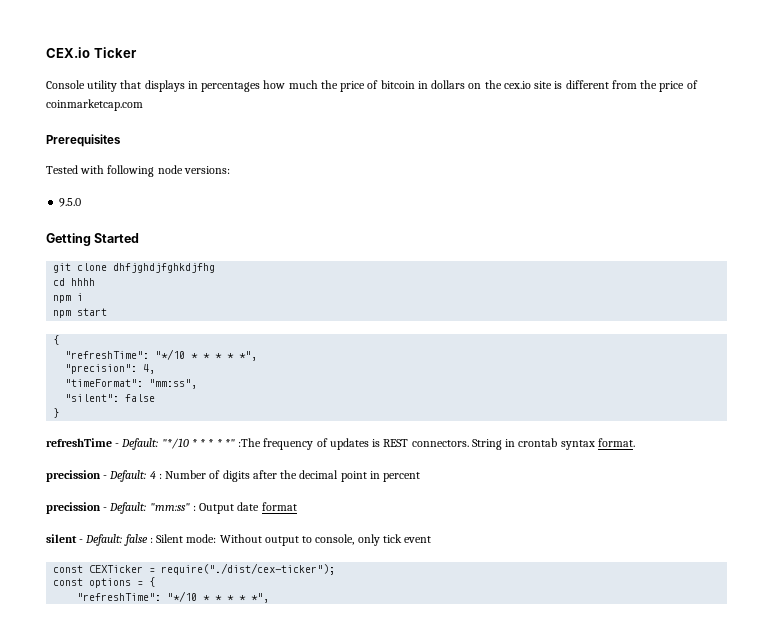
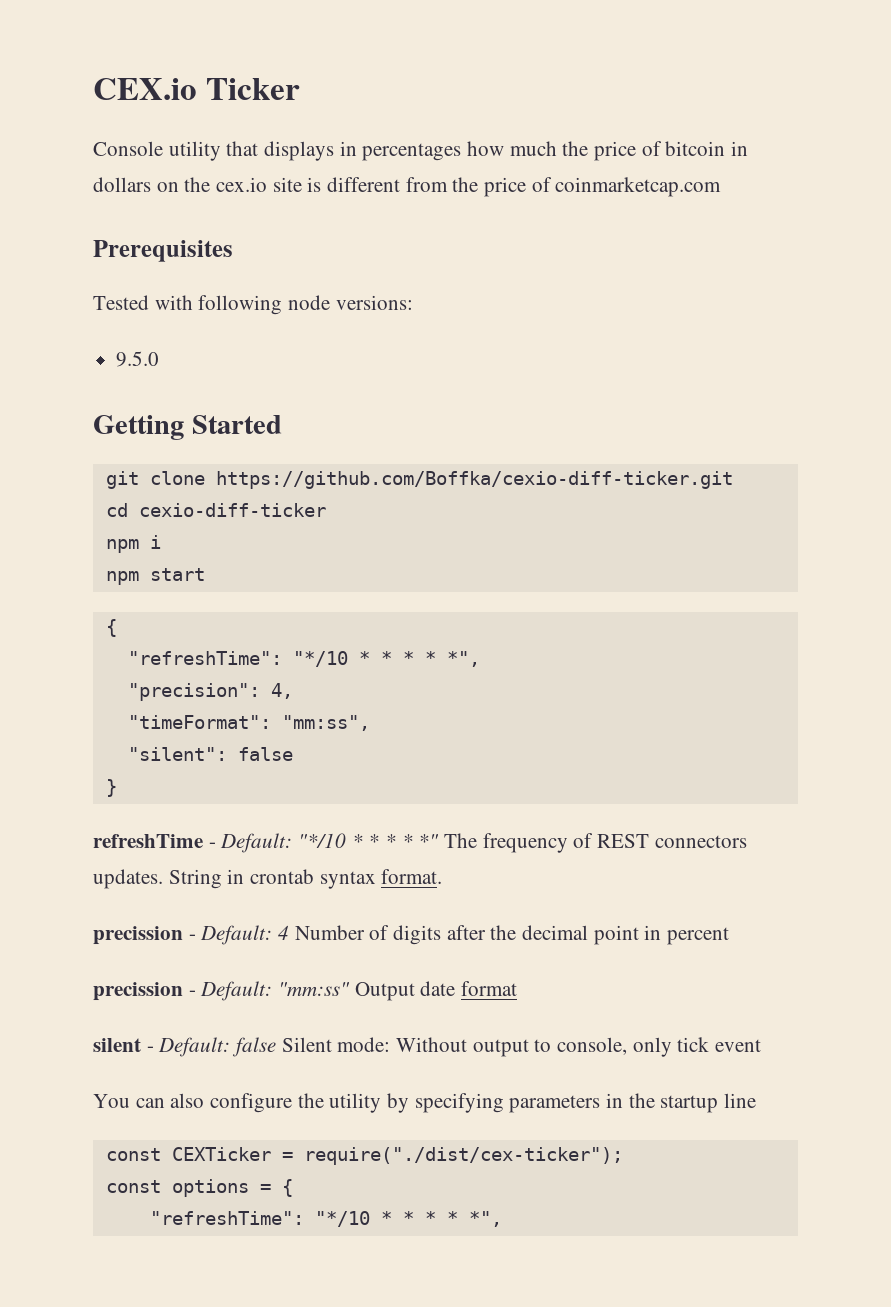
- git clone dhfjghdjfghkdjfhg
+ git clone https://github.com/Boffka/cexio-diff-ticker.git
- cd hhhh
+ cd cexio-diff-ticker
- refreshTime - Default: "*/10 * * * * *" :The frequency of updates is REST connectors.
+ refreshTime - Default: "*/10 * * * * *" The frequency of REST connectors updates.
- precission - Default: 4 : Number of digits after the decimal point in percent
+ precission - Default: 4 Number of digits after the decimal point in percent
- precission - Default: "mm:ss" : Output date format
+ precission - Default: "mm:ss" Output date format
- silent - Default: false : Silent mode: Without output to console, only tick event
+ silent - Default: false Silent mode: Without output to console, only tick event
+ You can also configure the utility by specifying parameters in the startup line

